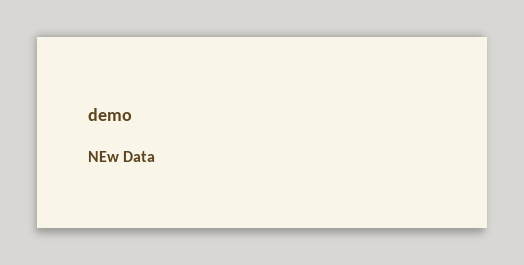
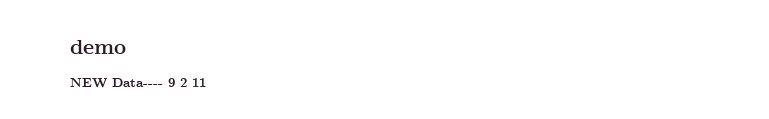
- NEw Data
+ NEW Data---- 9 2 11

